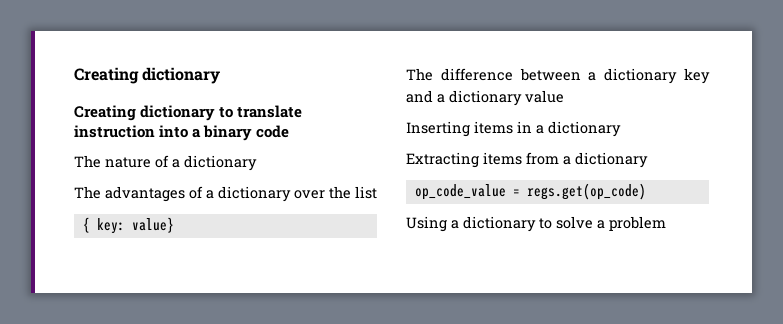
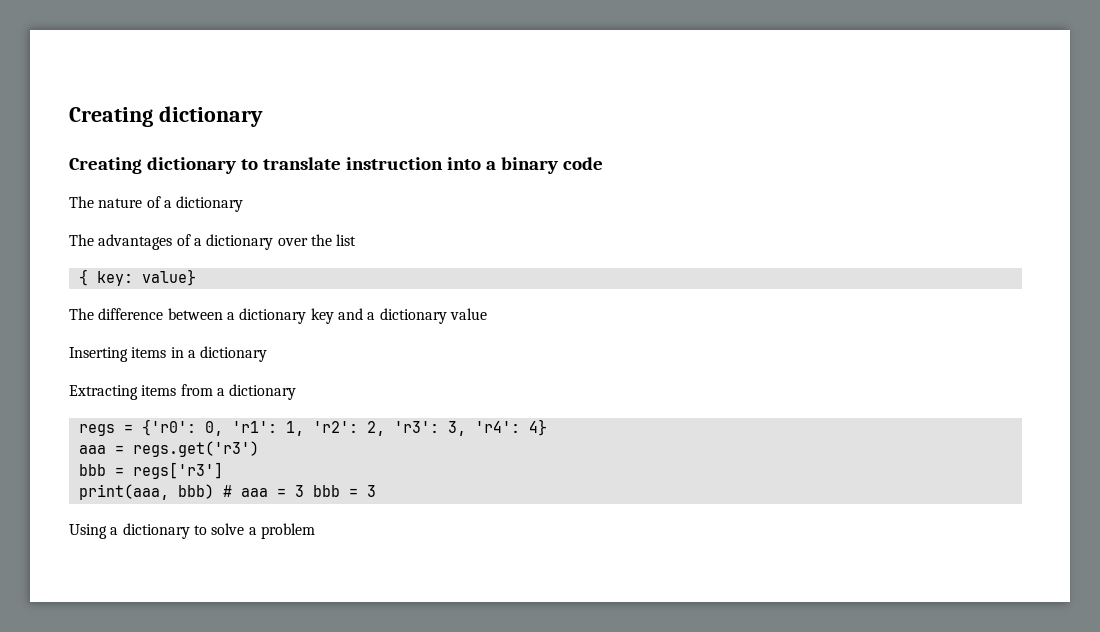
- op_code_value = regs.get(op_code)
+ regs = {'r0': 0, 'r1': 1, 'r2': 2, 'r3': 3, 'r4': 4}
+ aaa = regs.get('r3')
+ bbb = regs['r3']
+ print(aaa, bbb) # aaa = 3 bbb = 3

